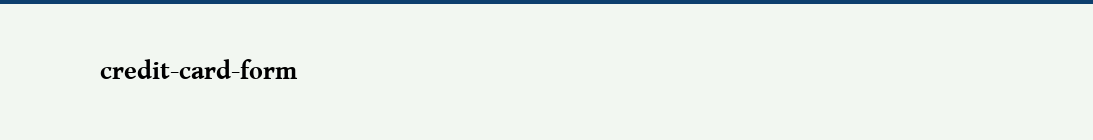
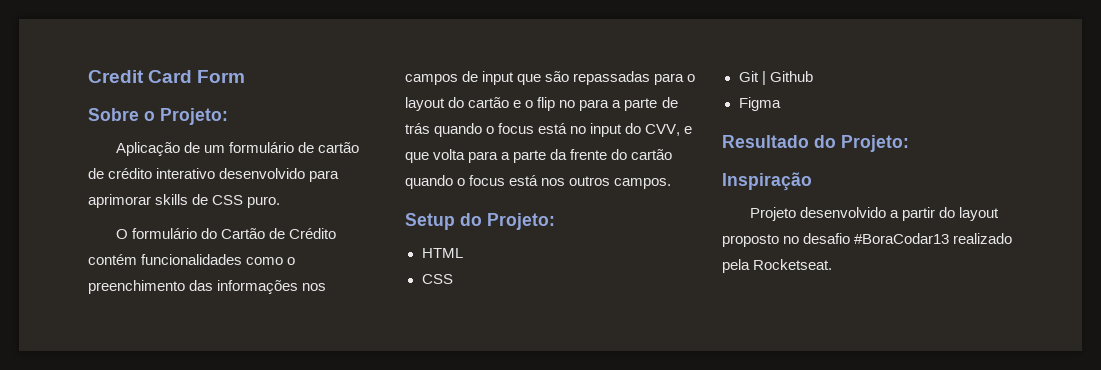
- credit-card-form
+ Credit Card Form
+ Sobre o Projeto:
+ Aplicação de um formulário de cartão de crédito interativo desenvolvido para aprimorar skills de CSS puro.
+ O formulário do Cartão de Crédito contém funcionalidades como o preenchimento das informações nos campos de input que são repassadas para o layout do cartão e o flip no para a parte de trás quando o focus está no input do CVV, e que volta para a parte da frente do cartão quando o focus está nos outros campos.
+ Setup do Projeto:
+ HTML
+ CSS
+ Git | Github
+ Figma
+ Resultado do Projeto:
+ Inspiração
+ Projeto desenvolvido a partir do layout proposto no desafio #BoraCodar13 realizado pela Rocketseat.

